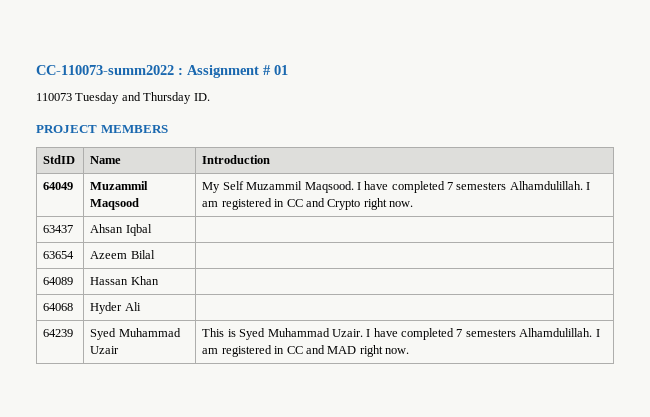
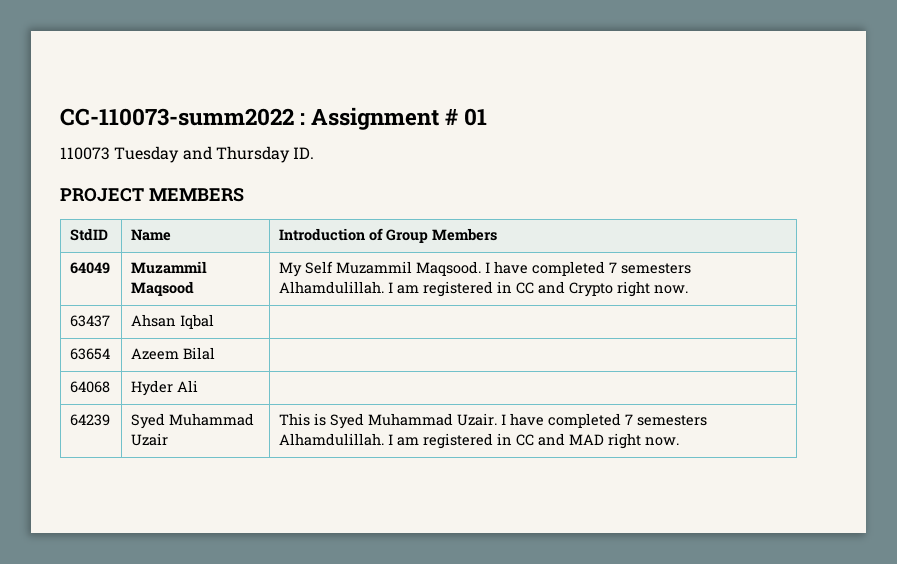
- StdID | Name | Introduction
+ StdID | Name | Introduction of Group Members
- 64089 | Hassan Khan |

